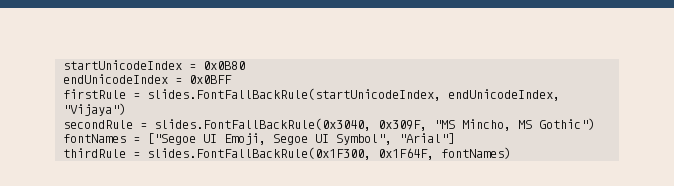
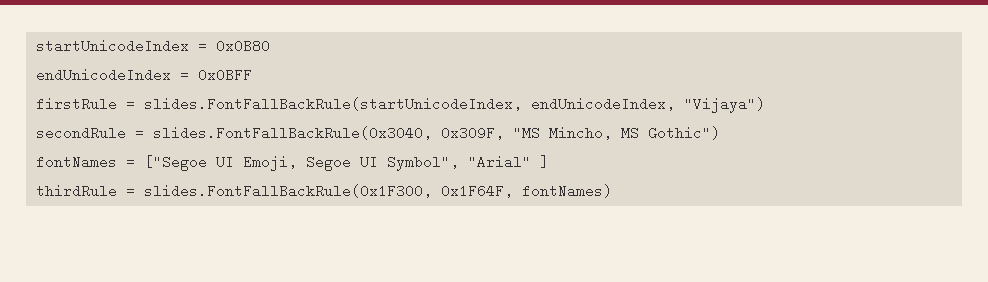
- fontNames = ["Segoe UI Emoji, Segoe UI Symbol", "Arial"]
+ fontNames = ["Segoe UI Emoji, Segoe UI Symbol", "Arial" ]

